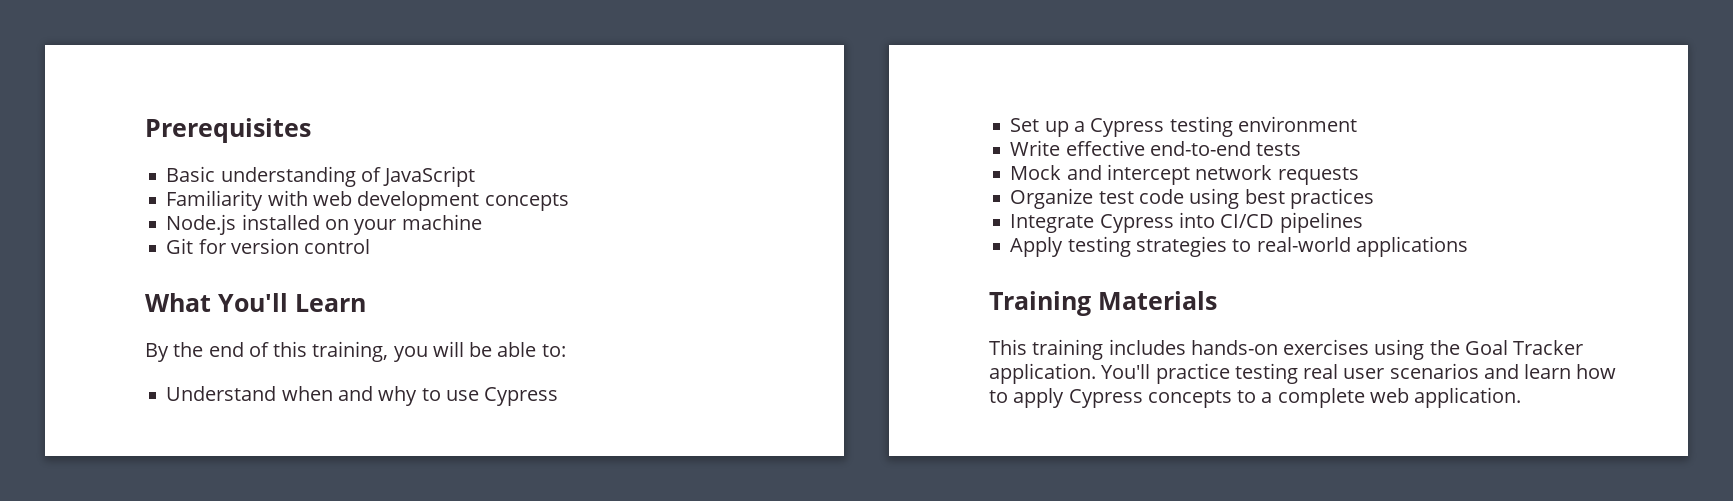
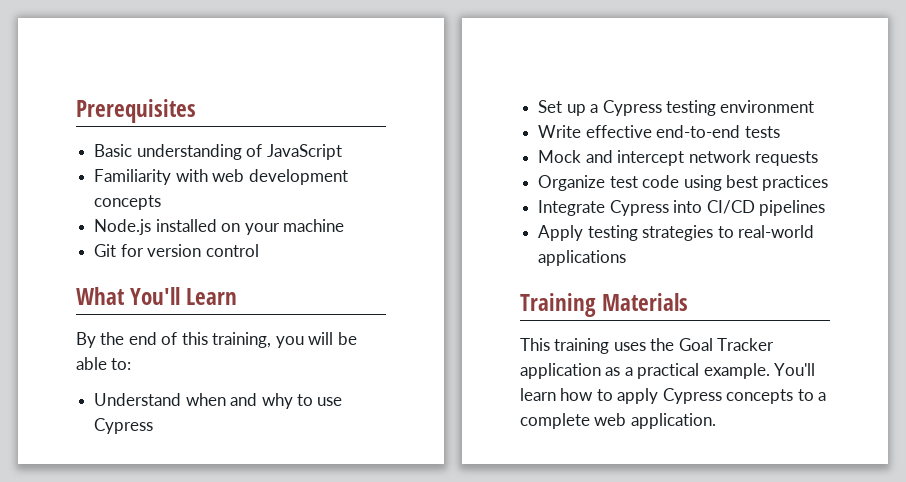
- This training includes hands-on exercises using the Goal Tracker application. You'll practice testing real user scenarios and learn how to apply Cypress concepts to a complete web application.
+ This training uses the Goal Tracker application as a practical example. You'll learn how to apply Cypress concepts to a complete web application.

